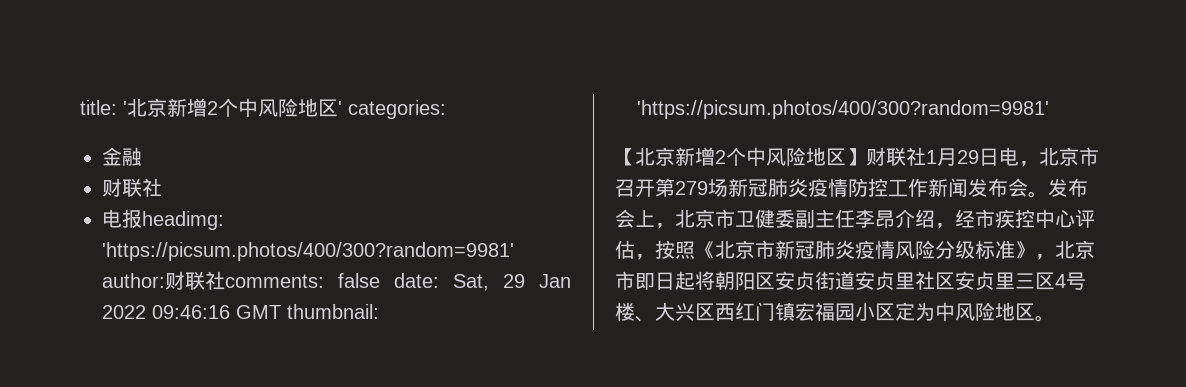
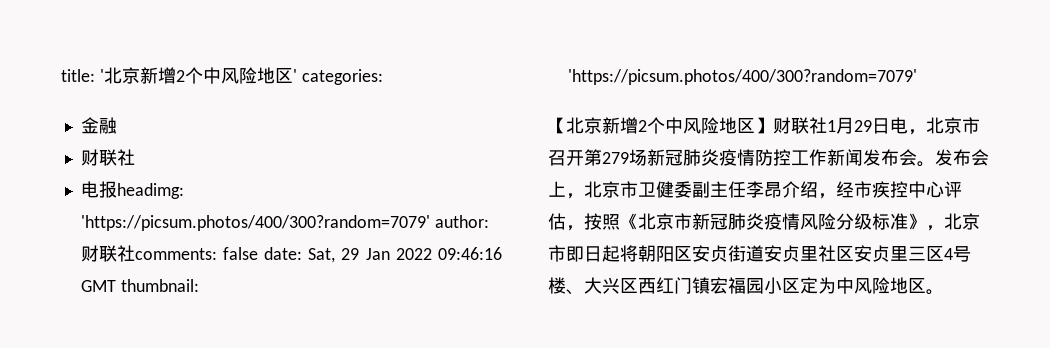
- 电报headimg: 'https://picsum.photos/400/300?random=9981' author:财联社comments: false date: Sat, 29 Jan 2022 09:46:16 GMT thumbnail: 'https://picsum.photos/400/300?random=9981'
+ 电报headimg: 'https://picsum.photos/400/300?random=7079' author:财联社comments: false date: Sat, 29 Jan 2022 09:46:16 GMT thumbnail: 'https://picsum.photos/400/300?random=7079'

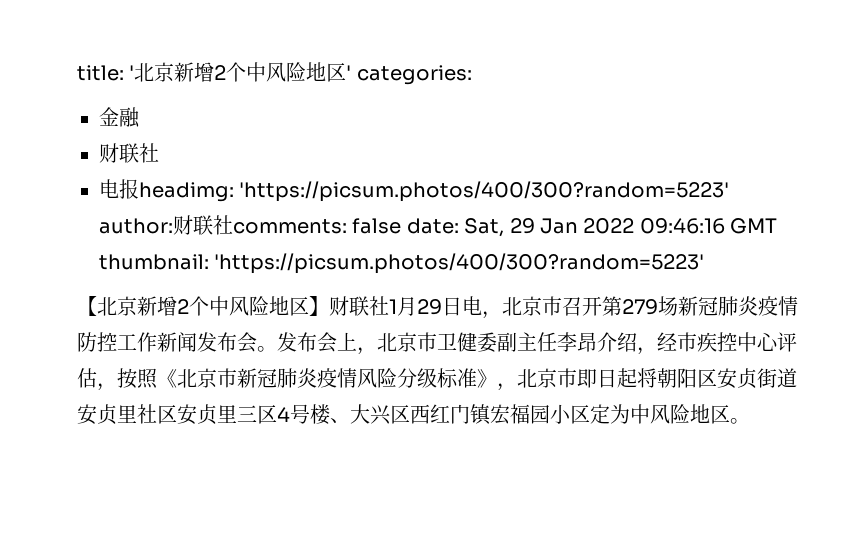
- 电报headimg: 'https://picsum.photos/400/300?random=7079' author:财联社comments: false date: Sat, 29 Jan 2022 09:46:16 GMT thumbnail: 'https://picsum.photos/400/300?random=7079'
+ 电报headimg: 'https://picsum.photos/400/300?random=5223' author:财联社comments: false date: Sat, 29 Jan 2022 09:46:16 GMT thumbnail: 'https://picsum.photos/400/300?random=5223'

